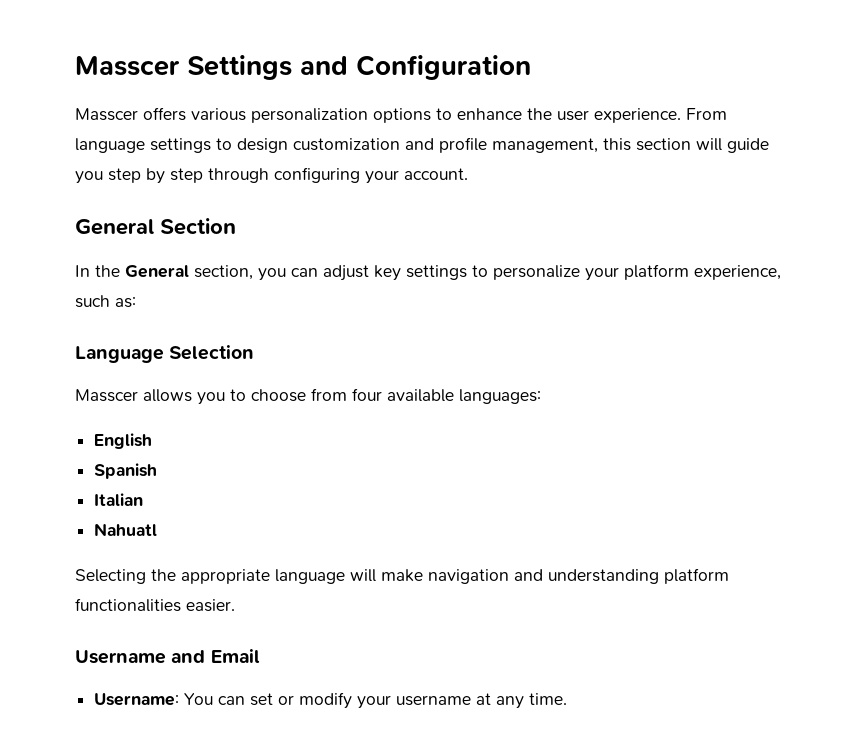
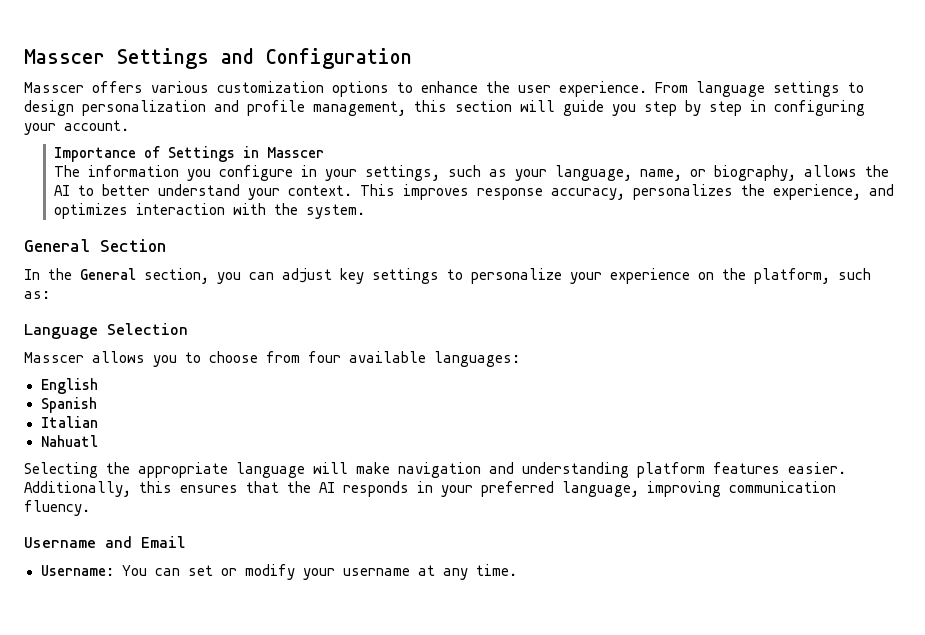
- Masscer offers various personalization options to enhance the user experience.
+ Masscer offers various customization options to enhance the user experience.
- From language settings to design customization and profile management, this section will guide you step by step through configuring your account.
+ From language settings to design personalization and profile management, this section will guide you step by step in configuring your account.
+ Importance of Settings in Masscer
+ The information you configure in your settings, such as your language, name, or biography, allows the AI to better understand your context. This improves response accuracy, personalizes the experience, and optimizes interaction with the system.
- In the General section, you can adjust key settings to personalize your platform experience, such as:
+ In the General section, you can adjust key settings to personalize your experience on the platform, such as:
- Selecting the appropriate language will make navigation and understanding platform functionalities easier.
+ Selecting the appropriate language will make navigation and understanding platform features easier. Additionally, this ensures that the AI responds in your preferred language, improving communication fluency.

